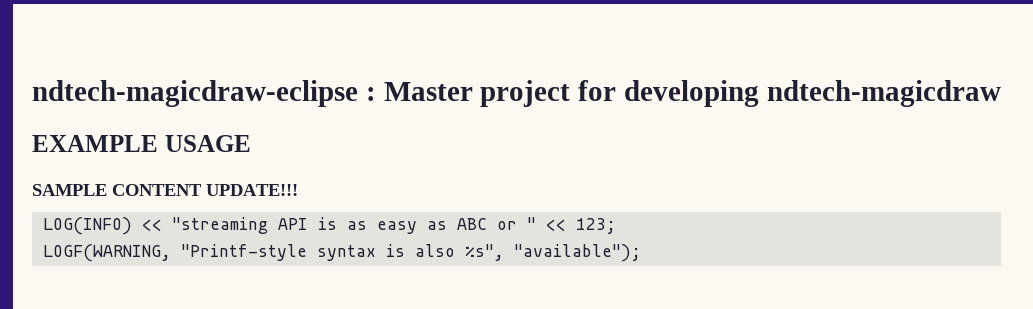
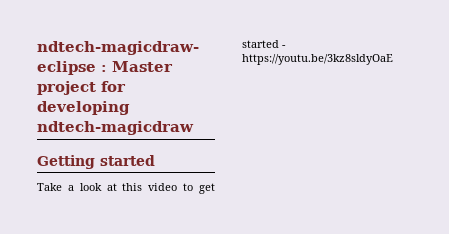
- EXAMPLE USAGE
- SAMPLE CONTENT UPDATE!!!
- LOG(INFO) << "streaming API is as easy as ABC or " << 123;
- LOGF(WARNING, "Printf-style syntax is also %s", "available");
+ Getting started
+ Take a look at this video to get started - https://youtu.be/3kz8sldyOaE

